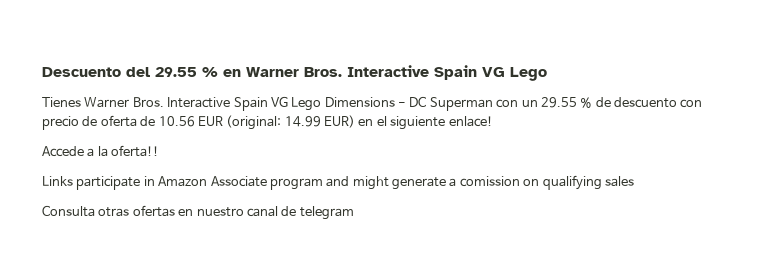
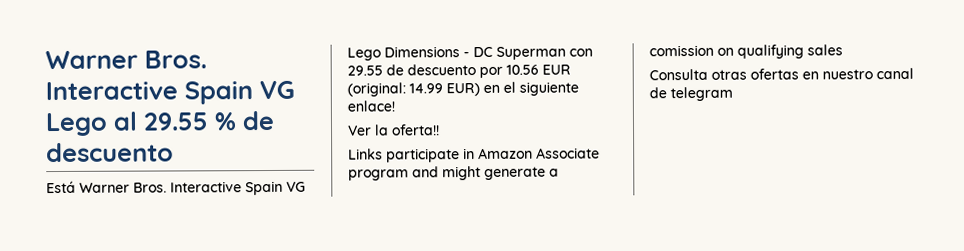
- Descuento del 29.55 % en Warner Bros. Interactive Spain VG Lego
- Tienes Warner Bros.
+ Warner Bros. Interactive Spain VG Lego al 29.55 % de descuento
+ Está Warner Bros.
- Interactive Spain VG Lego Dimensions - DC Superman con un 29.55 % de descuento con precio de oferta de 10.56 EUR (original: 14.99 EUR) en el siguiente enlace!
+ Interactive Spain VG Lego Dimensions - DC Superman con 29.55 de descuento por 10.56 EUR (original: 14.99 EUR) en el siguiente enlace!
- Accede a la oferta!!
+ Ver la oferta!!

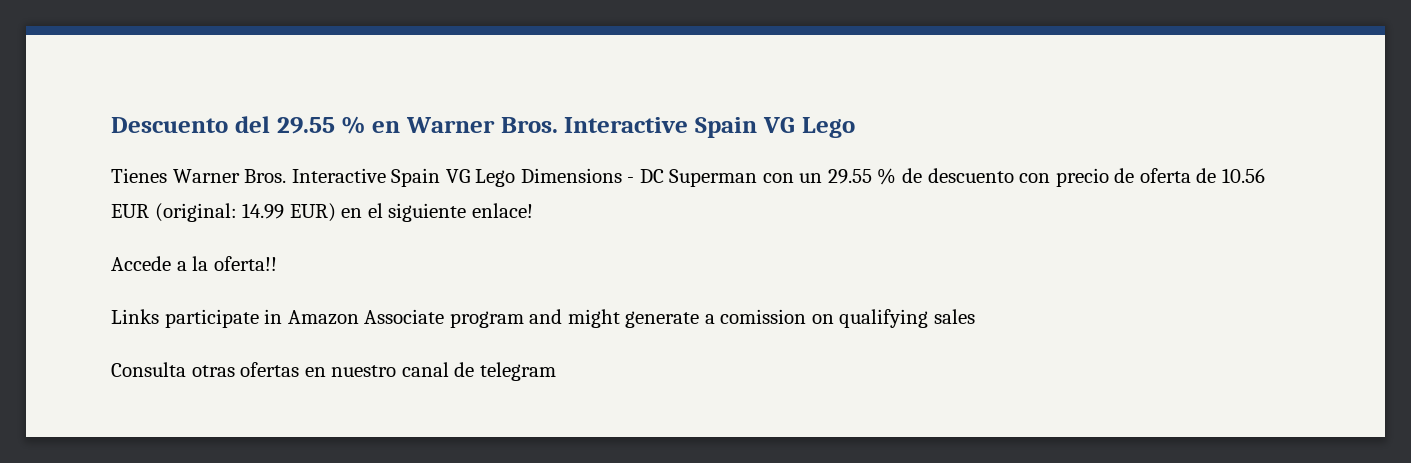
- Warner Bros. Interactive Spain VG Lego al 29.55 % de descuento
- Está Warner Bros.
+ Descuento del 29.55 % en Warner Bros. Interactive Spain VG Lego
+ Tienes Warner Bros.
- Interactive Spain VG Lego Dimensions - DC Superman con 29.55 de descuento por 10.56 EUR (original: 14.99 EUR) en el siguiente enlace!
+ Interactive Spain VG Lego Dimensions - DC Superman con un 29.55 % de descuento con precio de oferta de 10.56 EUR (original: 14.99 EUR) en el siguiente enlace!
- Ver la oferta!!
+ Accede a la oferta!!

